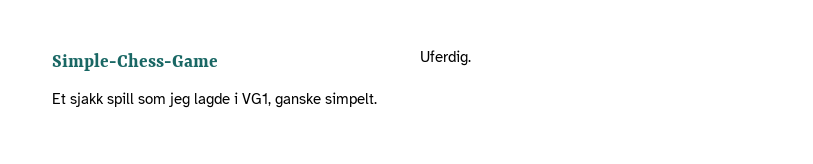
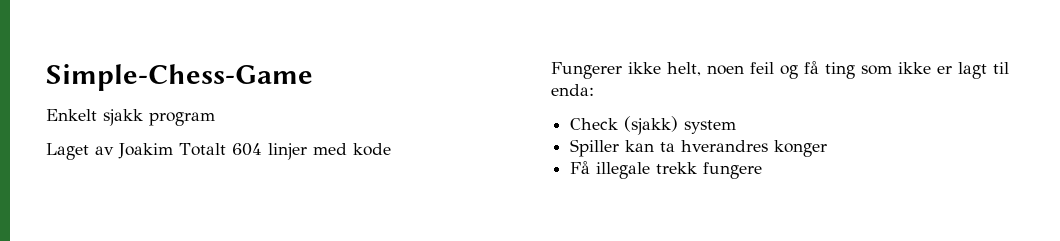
- Et sjakk spill som jeg lagde i VG1, ganske simpelt. Uferdig.
+ Enkelt sjakk program
+ Laget av Joakim Totalt 604 linjer med kode
+ Fungerer ikke helt, noen feil og få ting som ikke er lagt til enda:
+ Check (sjakk) system
+ Spiller kan ta hverandres konger
+ Få illegale trekk fungere

